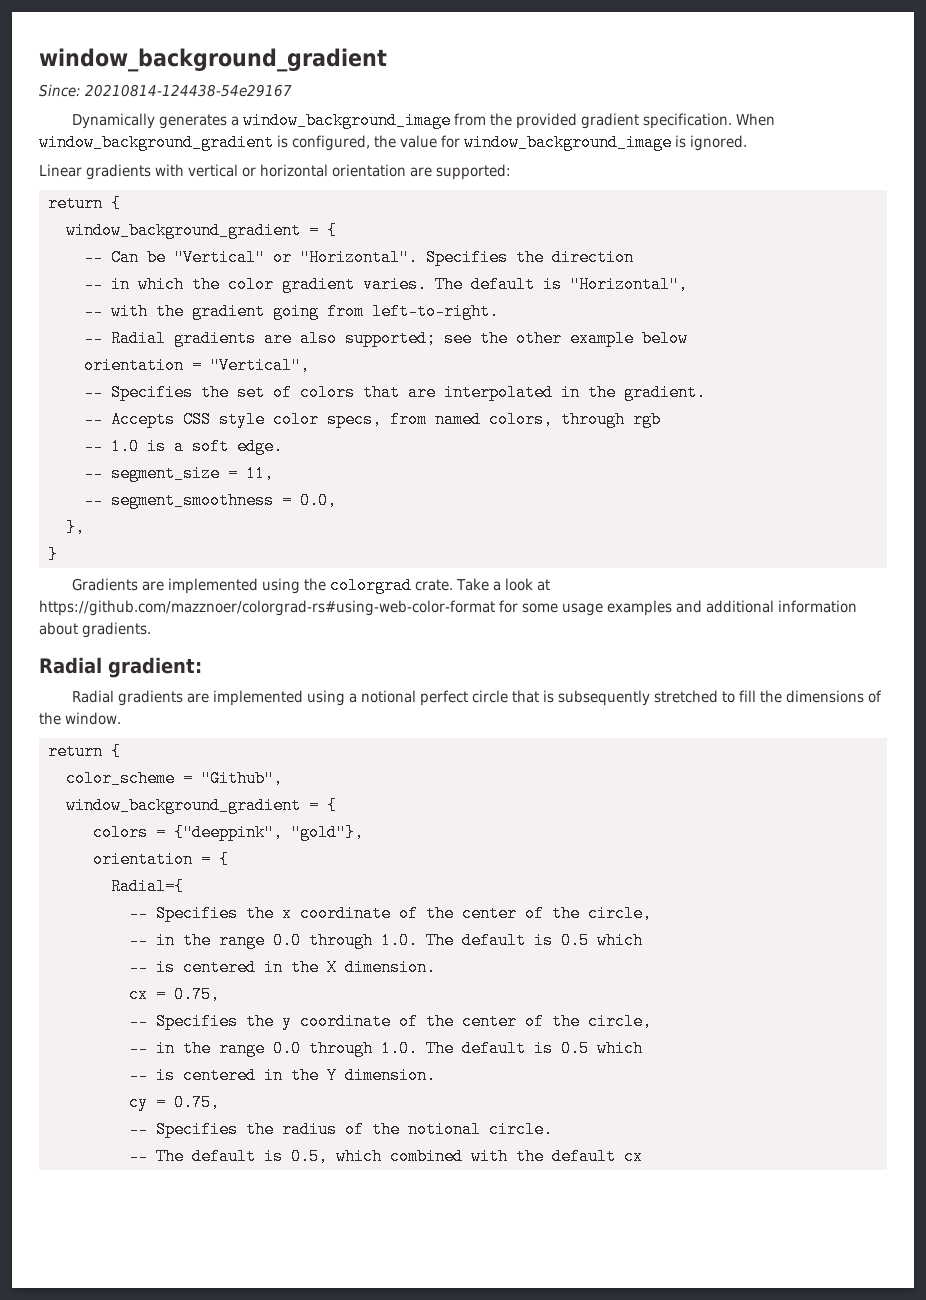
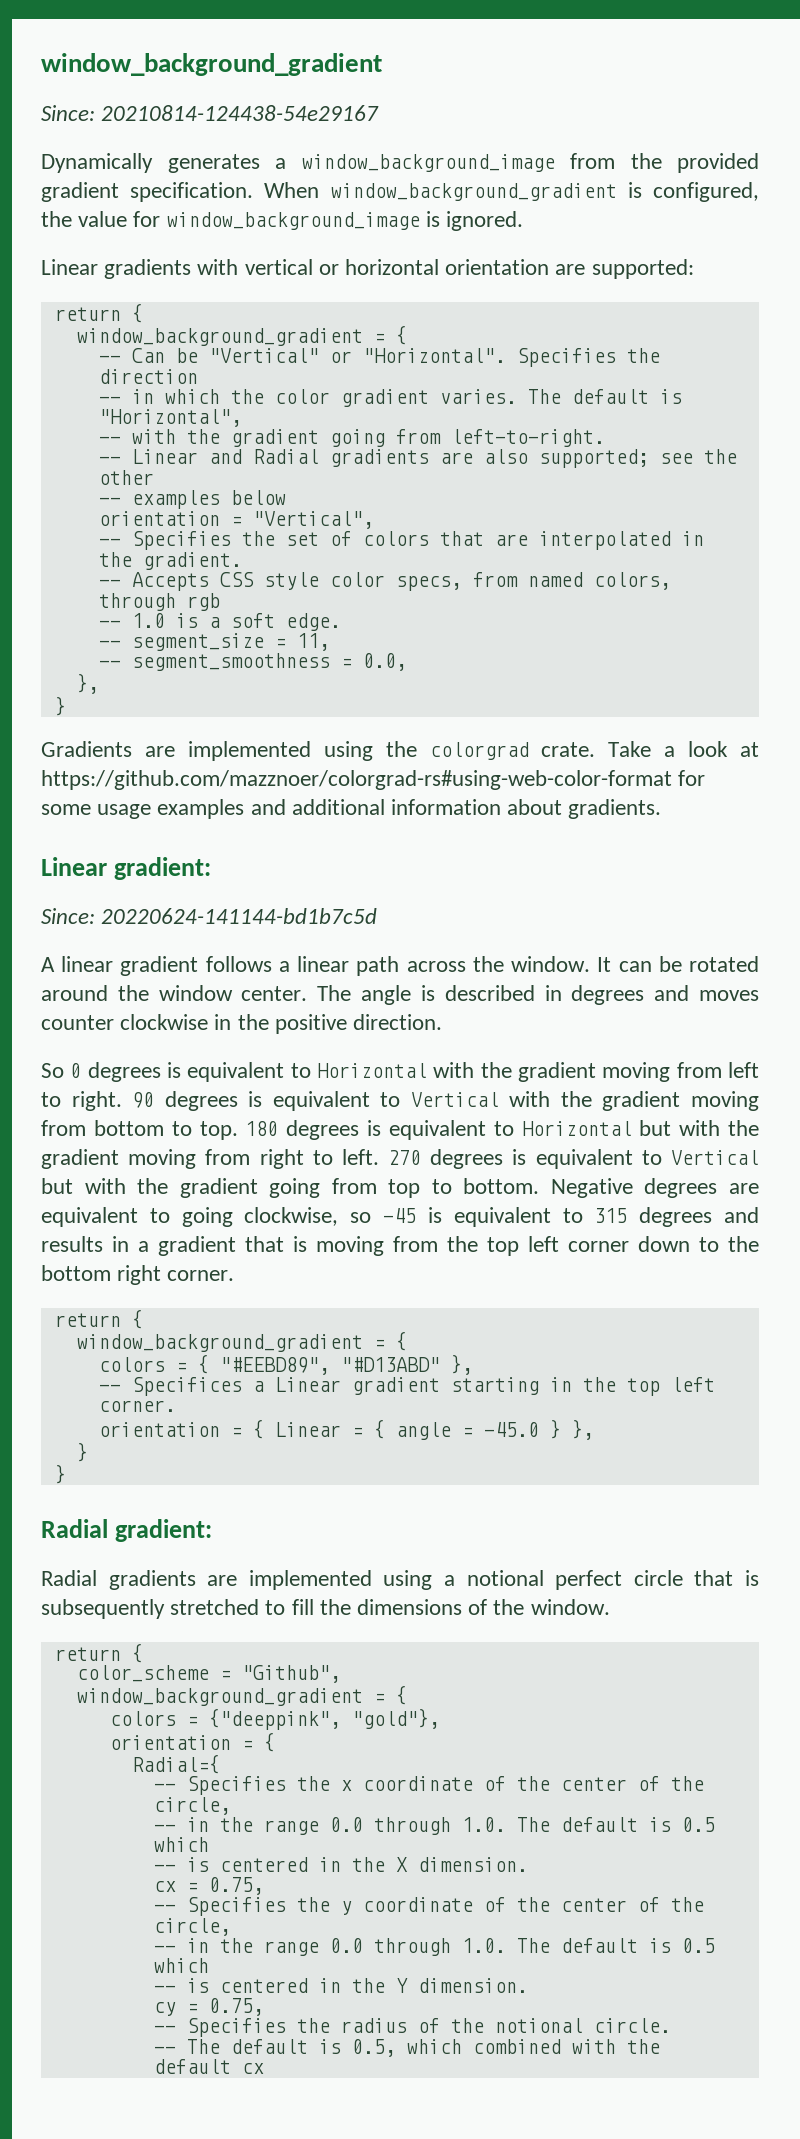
- -- Radial gradients are also supported; see the other example below
+ -- Linear and Radial gradients are also supported; see the other
+ -- examples below
+ Linear gradient:
+ Since: 20220624-141144-bd1b7c5d
+ A linear gradient follows a linear path across the window. It can be rotated around the window center. The angle is described in degrees and moves counter clockwise in the positive direction.
+ So 0 degrees is equivalent to Horizontal with the gradient moving from left to right. 90 degrees is equivalent to Vertical with the gradient moving from bottom to top. 180 degrees is equivalent to Horizontal but with the gradient moving from right to left. 270 degrees is equivalent to Vertical but with the gradient going from top to bottom. Negative degrees are equivalent to going clockwise, so -45 is equivalent to 315 degrees and results in a gradient that is moving from the top left corner down to the bottom right corner.
+ return {
+ window_background_gradient = {
+ colors = { "#EEBD89", "#D13ABD" },
+ -- Specifices a Linear gradient starting in the top left corner.
+ orientation = { Linear = { angle = -45.0 } },
+ }
+ }

